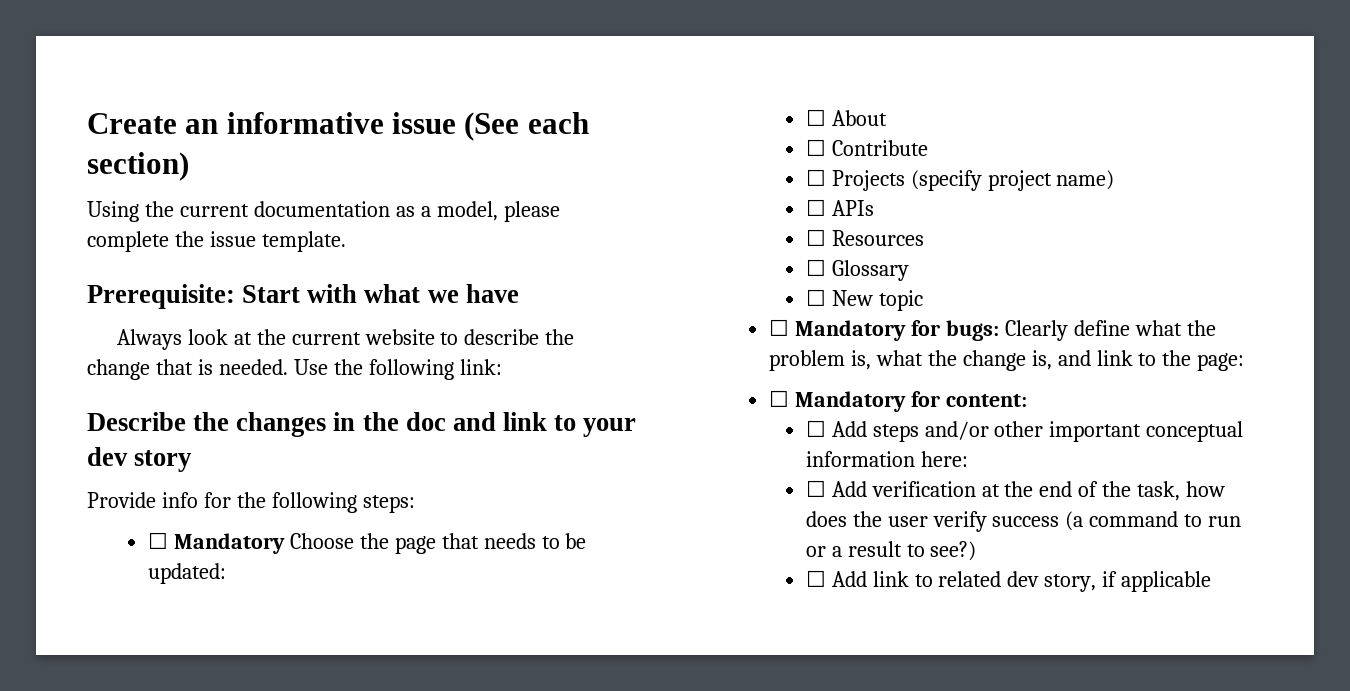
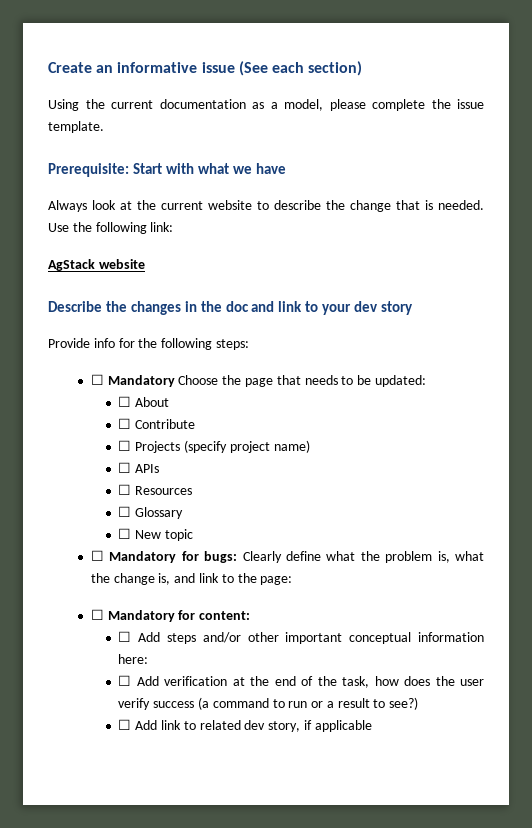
+ AgStack website

